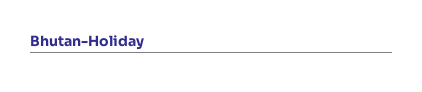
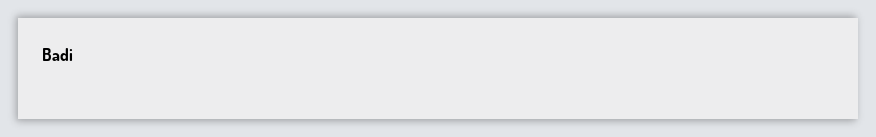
- Bhutan-Holiday
+ Badi

